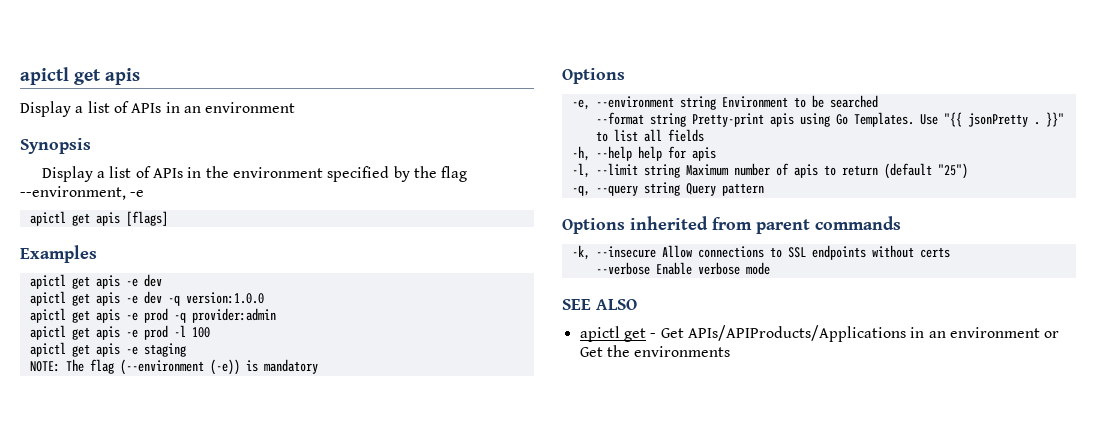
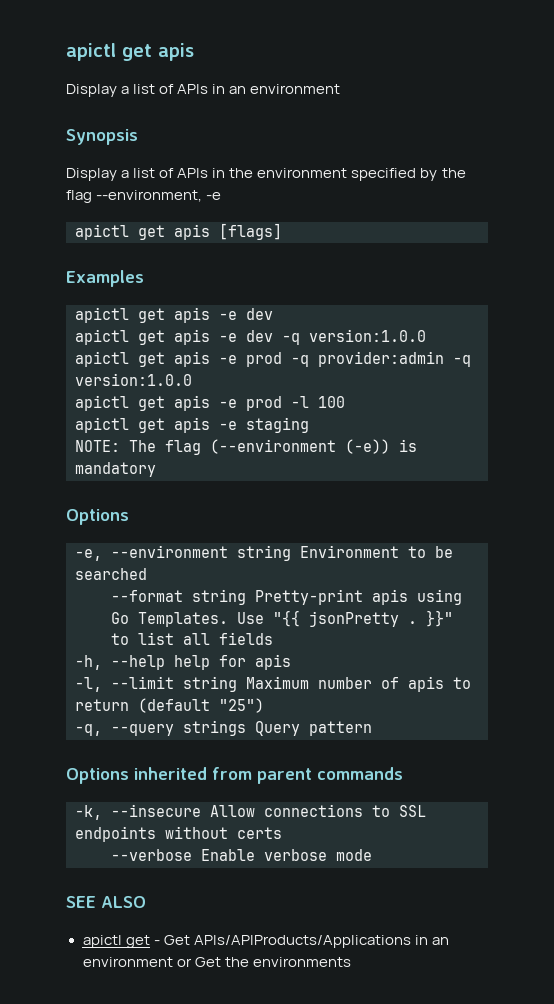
- apictl get apis -e prod -q provider:admin
+ apictl get apis -e prod -q provider:admin -q version:1.0.0
- -q, --query string Query pattern
+ -q, --query strings Query pattern

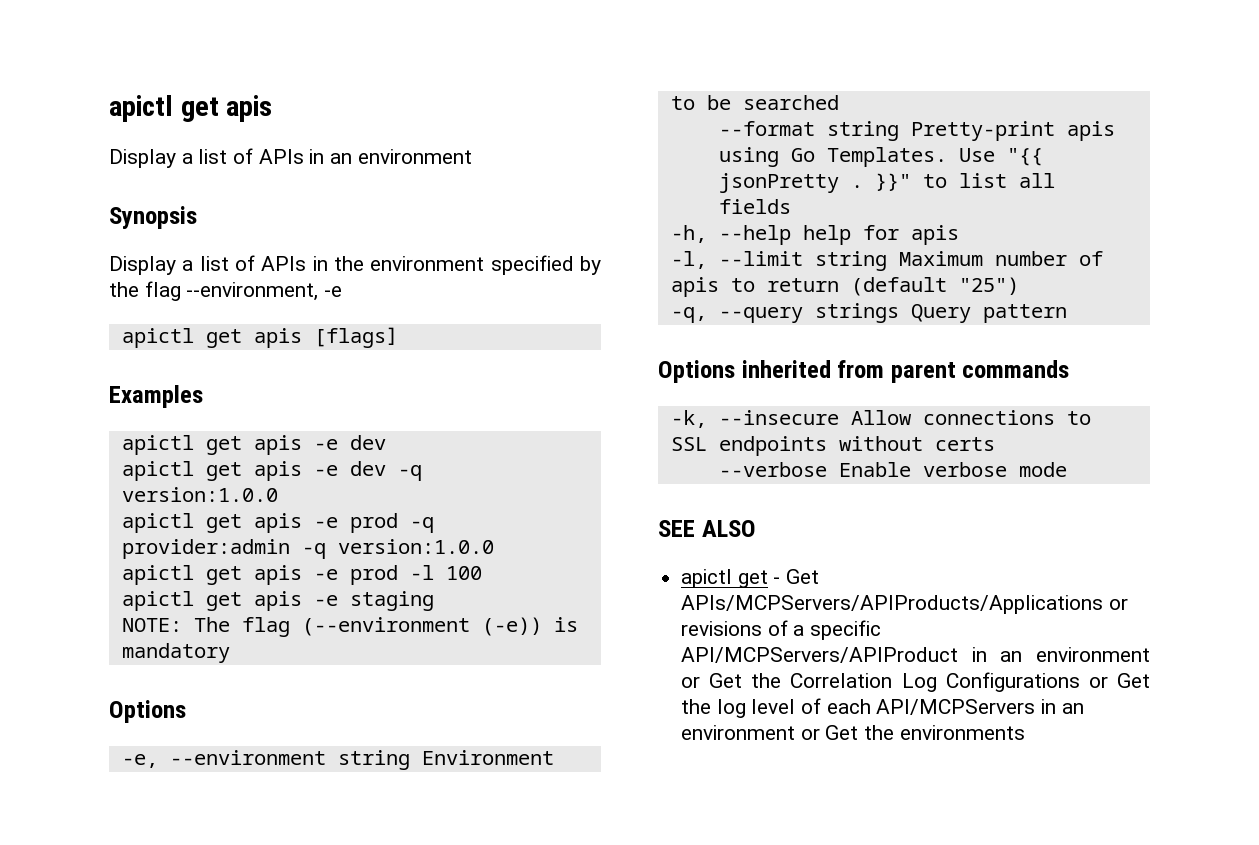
- apictl get - Get APIs/APIProducts/Applications in an environment or Get the environments
+ apictl get - Get APIs/MCPServers/APIProducts/Applications or revisions of a specific API/MCPServers/APIProduct in an environment or Get the Correlation Log Configurations or Get the log level of each API/MCPServers in an environment or Get the environments

